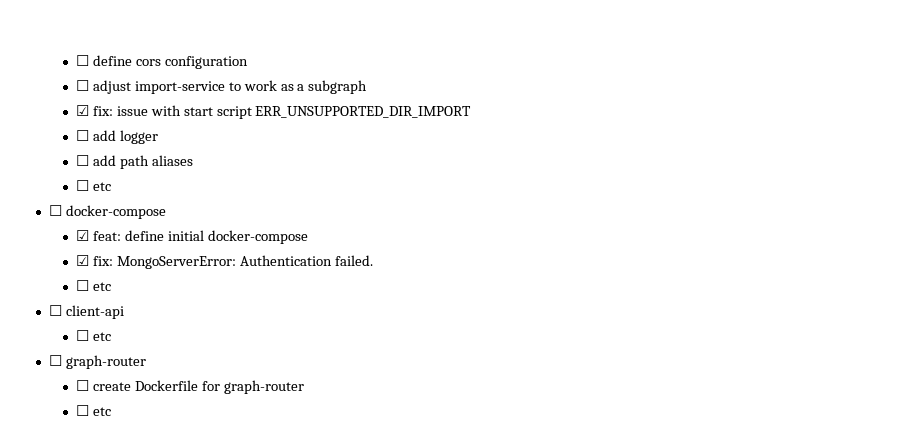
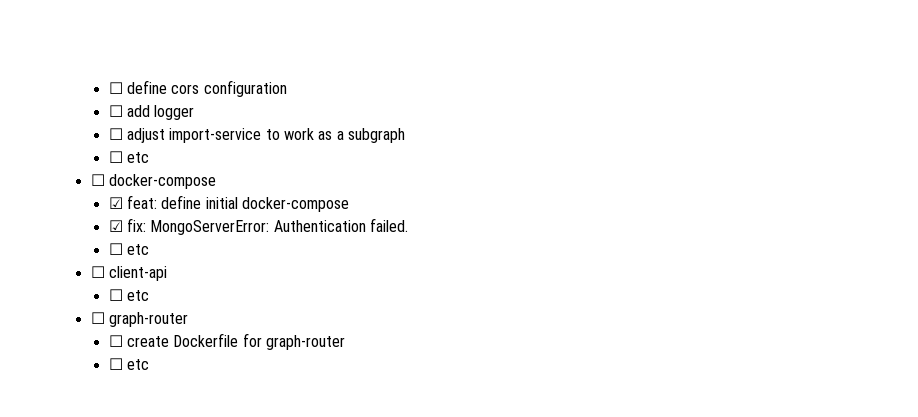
+ ☐ add logger
- ☑ fix: issue with start script ERR_UNSUPPORTED_DIR_IMPORT
- ☐ add logger
- ☐ add path aliases

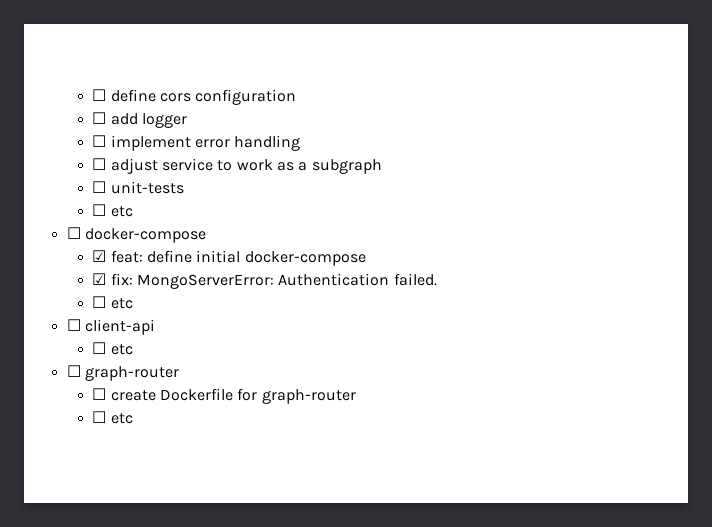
+ ☐ implement error handling
- ☐ adjust import-service to work as a subgraph
+ ☐ adjust service to work as a subgraph
+ ☐ unit-tests

